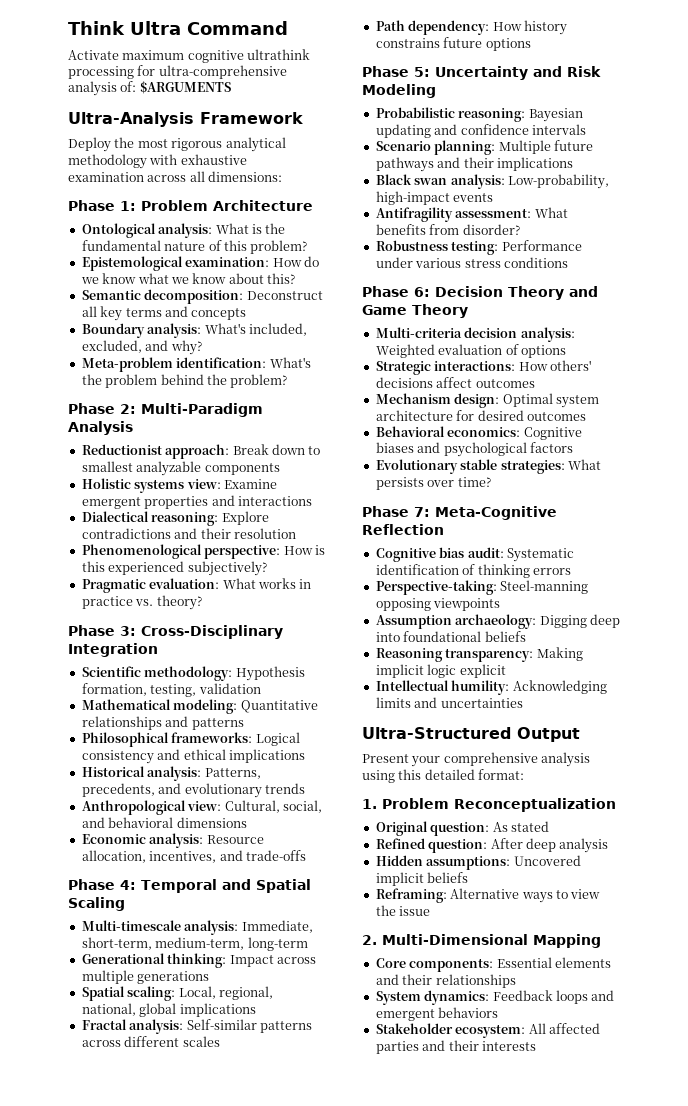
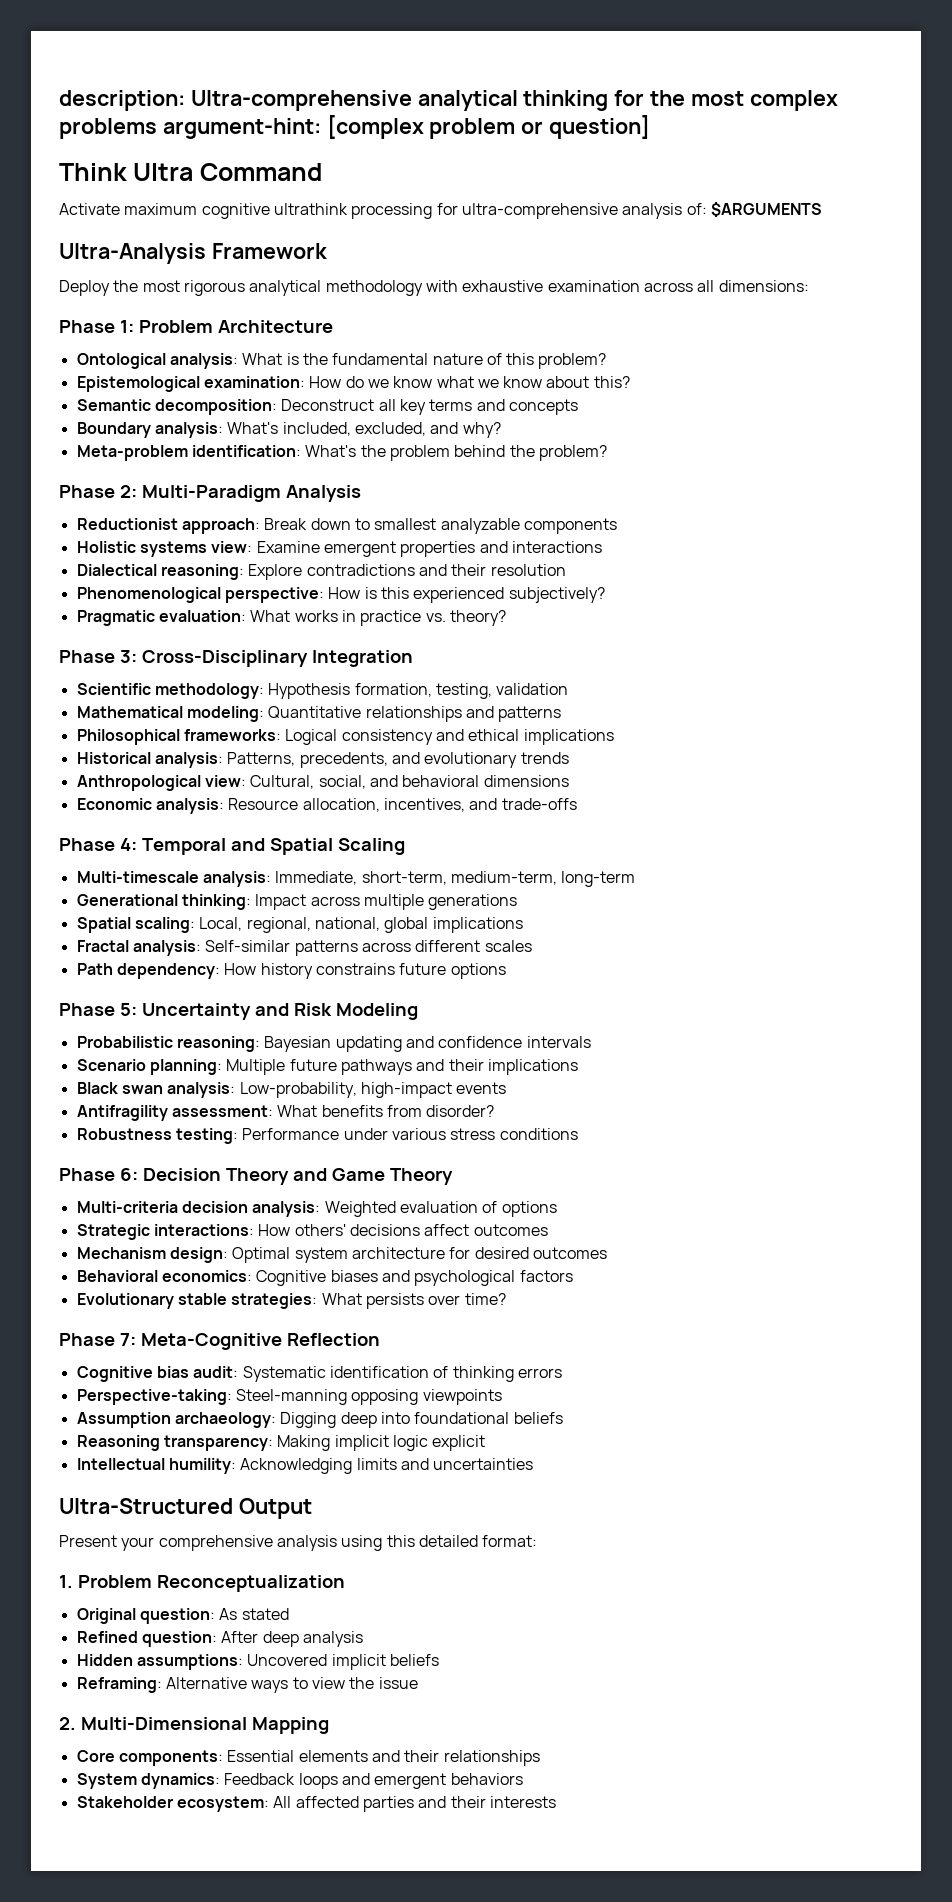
+ description: Ultra-comprehensive analytical thinking for the most complex problems argument-hint: [complex problem or question]

